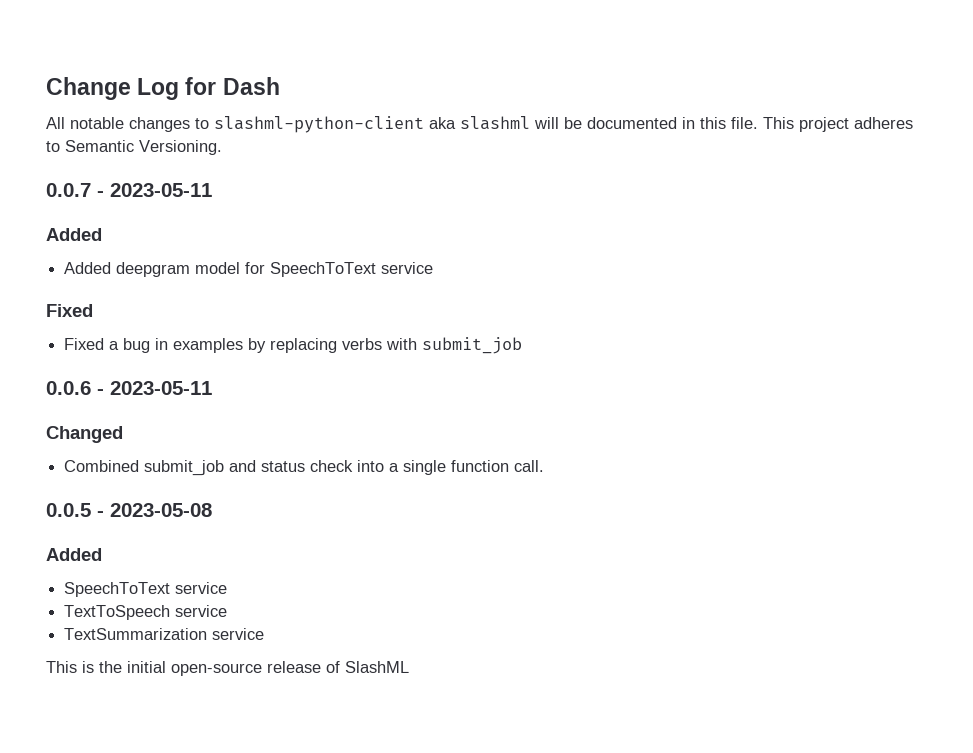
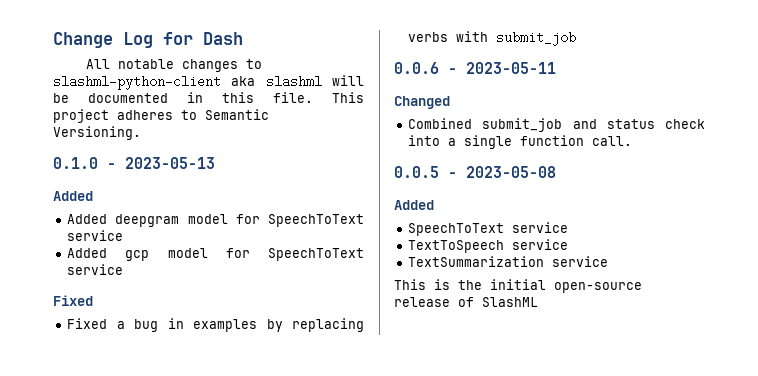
- 0.0.7 - 2023-05-11
+ 0.1.0 - 2023-05-13
+ Added gcp model for SpeechToText service

